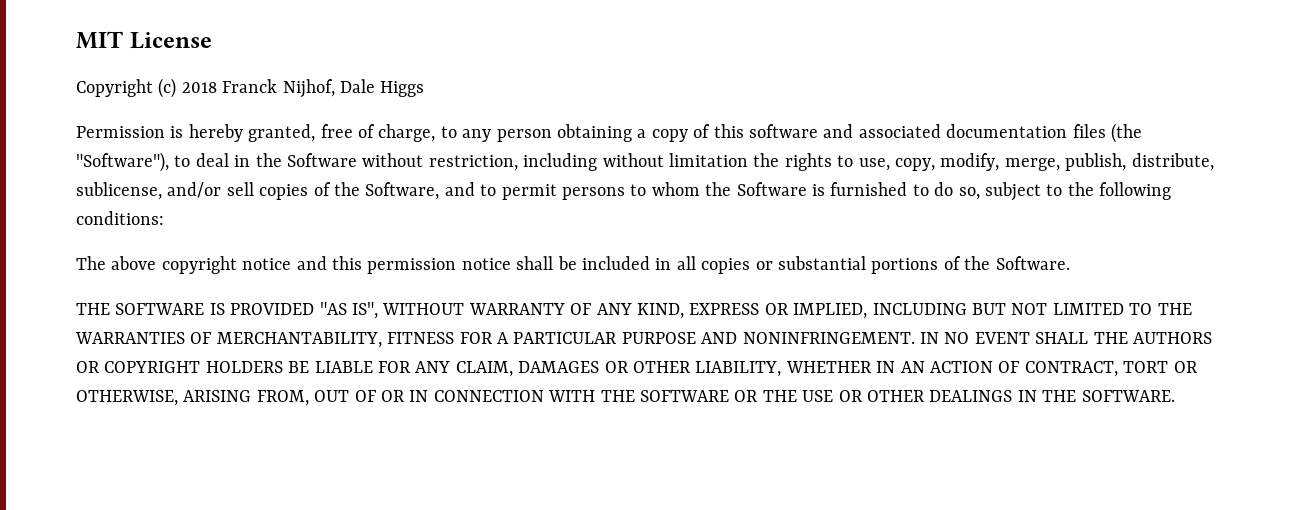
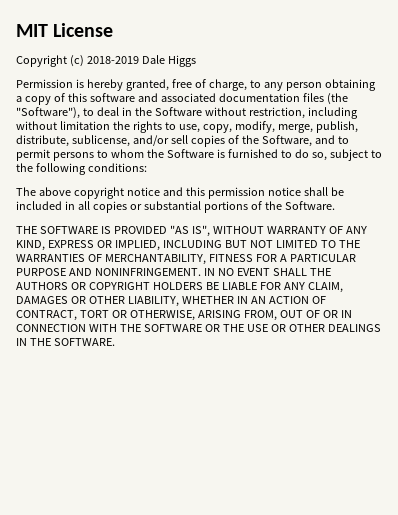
- Copyright (c) 2018 Franck Nijhof, Dale Higgs
+ Copyright (c) 2018-2019 Dale Higgs

